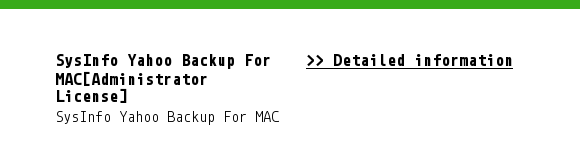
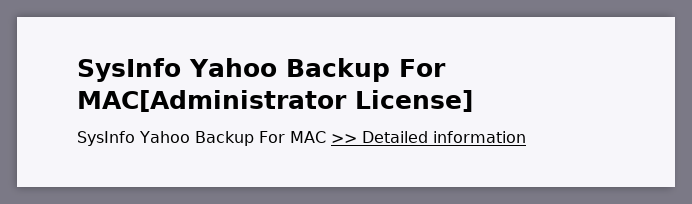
- SysInfo Yahoo Backup For MAC
- >> Detailed information
+ SysInfo Yahoo Backup For MAC >> Detailed information

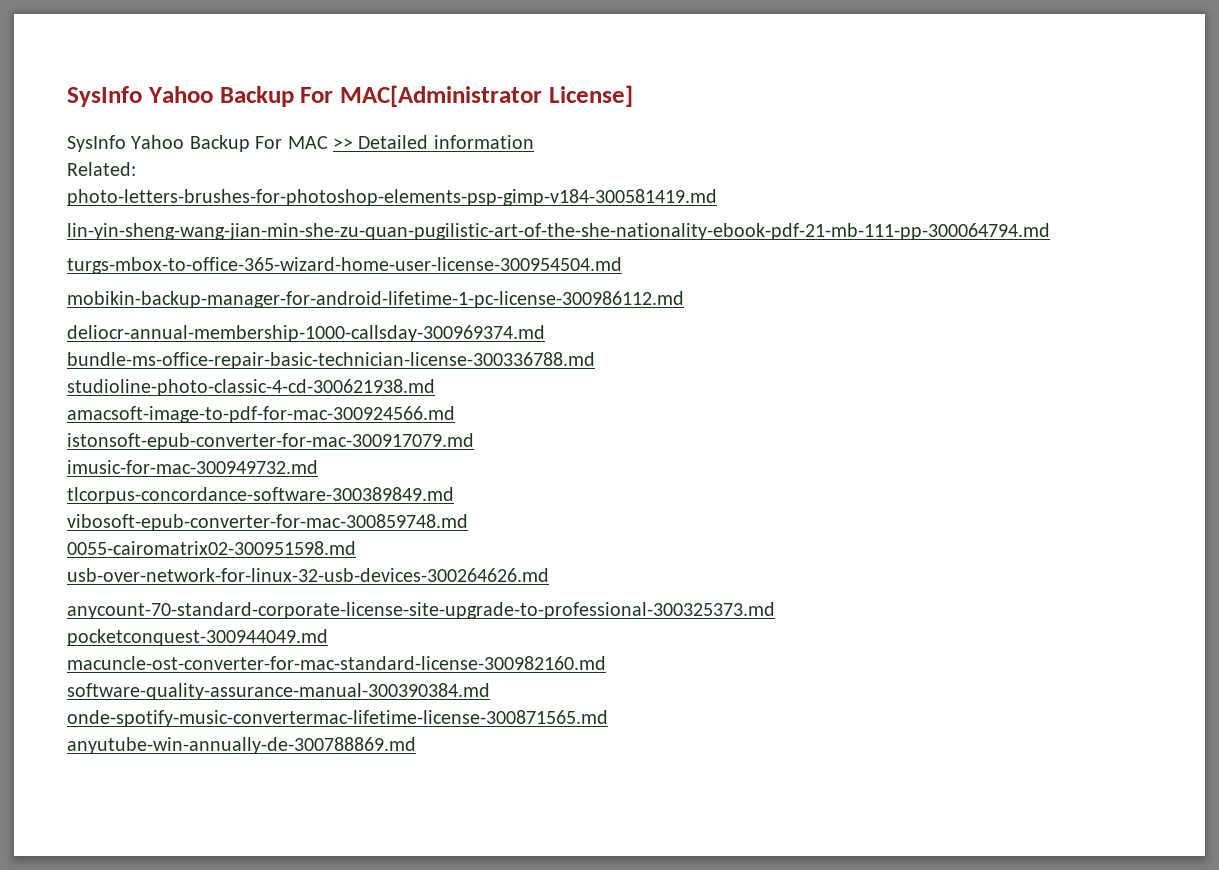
+ Related:
+ photo-letters-brushes-for-photoshop-elements-psp-gimp-v184-300581419.md
+ lin-yin-sheng-wang-jian-min-she-zu-quan-pugilistic-art-of-the-she-nationality-ebook-pdf-21-mb-111-pp-300064794.md
+ turgs-mbox-to-office-365-wizard-home-user-license-300954504.md
+ mobikin-backup-manager-for-android-lifetime-1-pc-license-300986112.md
+ deliocr-annual-membership-1000-callsday-300969374.md
+ bundle-ms-office-repair-basic-technician-license-300336788.md
+ studioline-photo-classic-4-cd-300621938.md
+ amacsoft-image-to-pdf-for-mac-300924566.md
+ istonsoft-epub-converter-for-mac-300917079.md
+ imusic-for-mac-300949732.md
+ tlcorpus-concordance-software-300389849.md
+ vibosoft-epub-converter-for-mac-300859748.md
+ 0055-cairomatrix02-300951598.md
+ usb-over-network-for-linux-32-usb-devices-300264626.md
+ anycount-70-standard-corporate-license-site-upgrade-to-professional-300325373.md
+ pocketconquest-300944049.md
+ macuncle-ost-converter-for-mac-standard-license-300982160.md
+ software-quality-assurance-manual-300390384.md
+ onde-spotify-music-convertermac-lifetime-license-300871565.md
+ anyutube-win-annually-de-300788869.md

